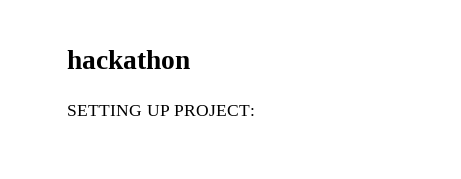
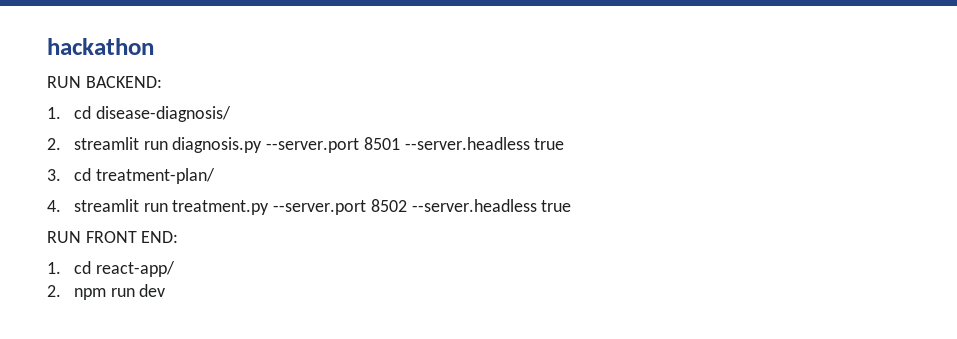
- SETTING UP PROJECT:
+ RUN BACKEND:
+ 1. cd disease-diagnosis/
+ 2. streamlit run diagnosis.py --server.port 8501 --server.headless true
+ 3. cd treatment-plan/
+ 4. streamlit run treatment.py --server.port 8502 --server.headless true
+ RUN FRONT END:
+ 1. cd react-app/
+ 2. npm run dev

